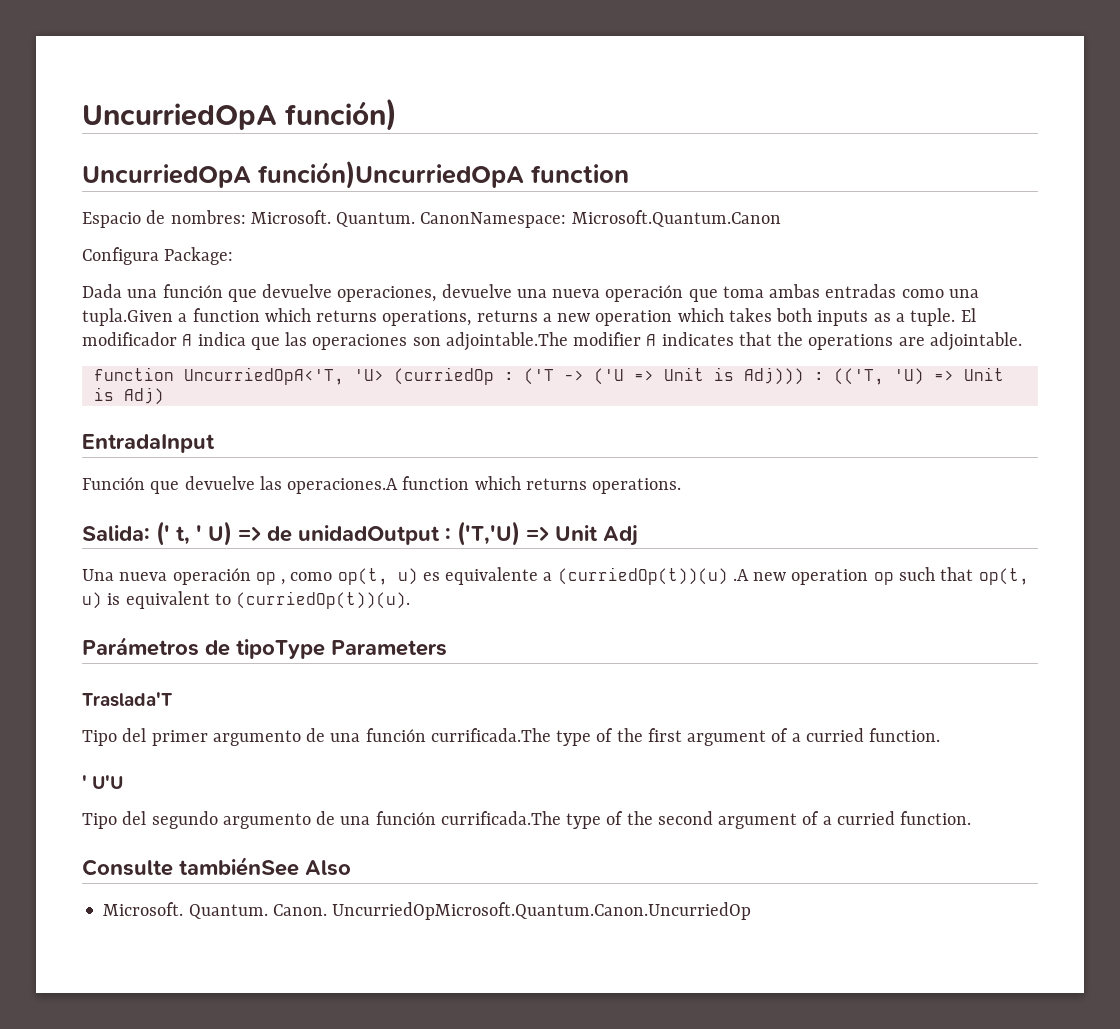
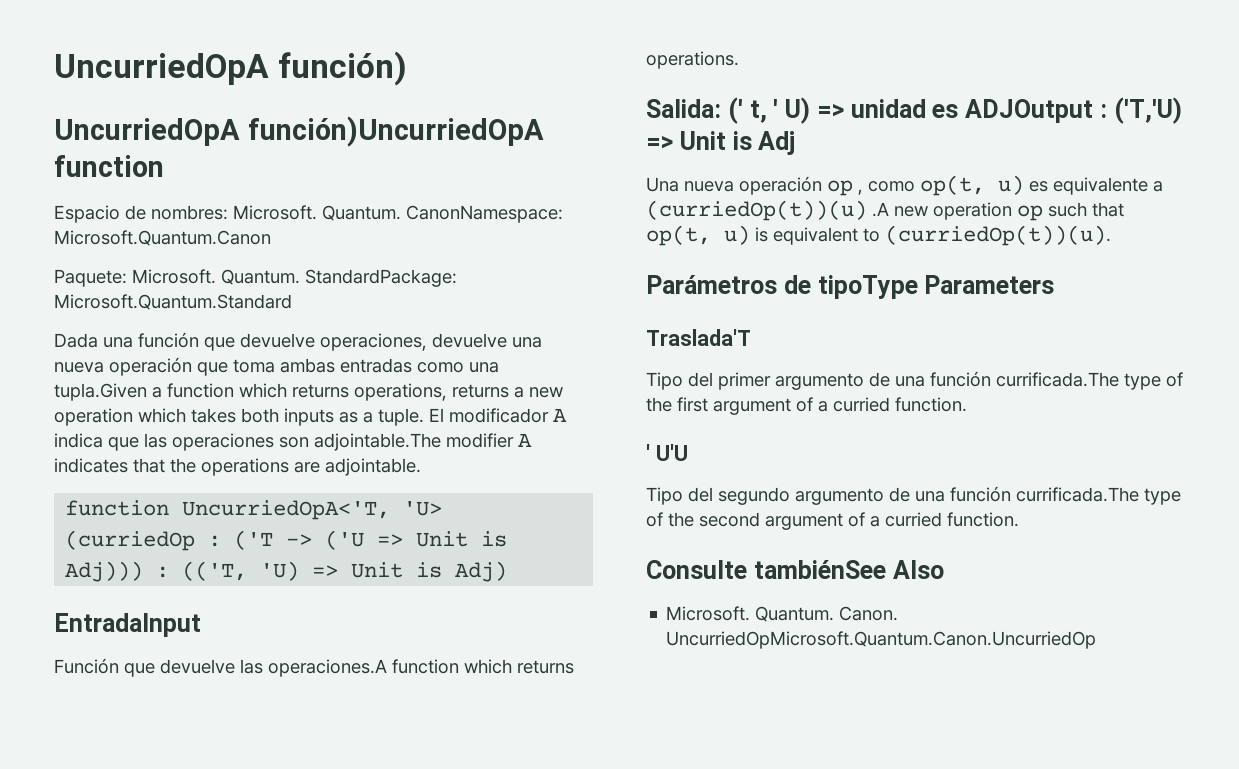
- Configura Package:
+ Paquete: Microsoft. Quantum. StandardPackage: Microsoft.Quantum.Standard
- Salida: (' t, ' U) => de unidadOutput : ('T,'U) => Unit Adj
+ Salida: (' t, ' U) => unidad es ADJOutput : ('T,'U) => Unit is Adj

